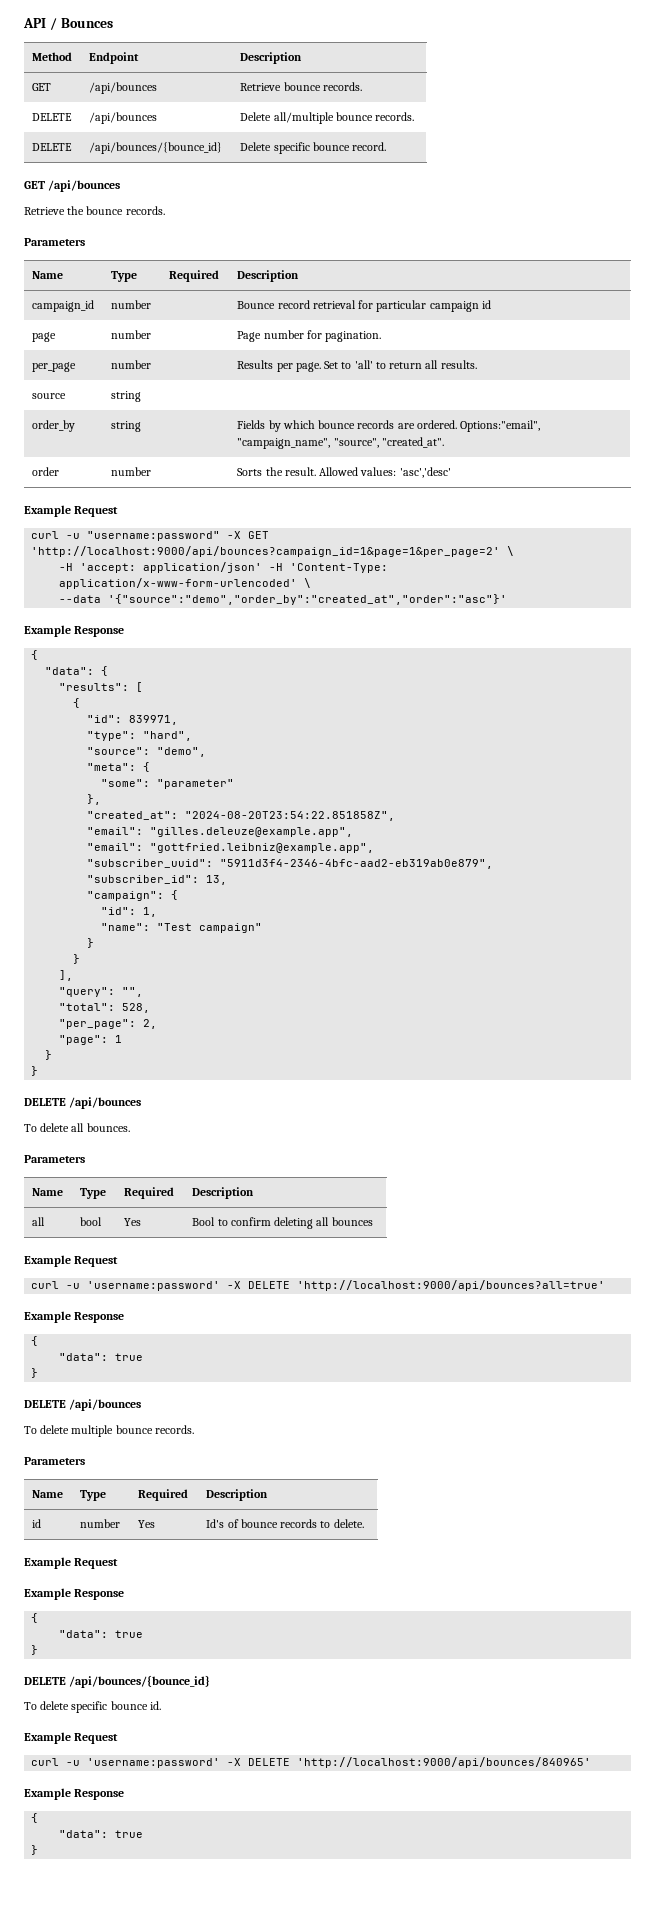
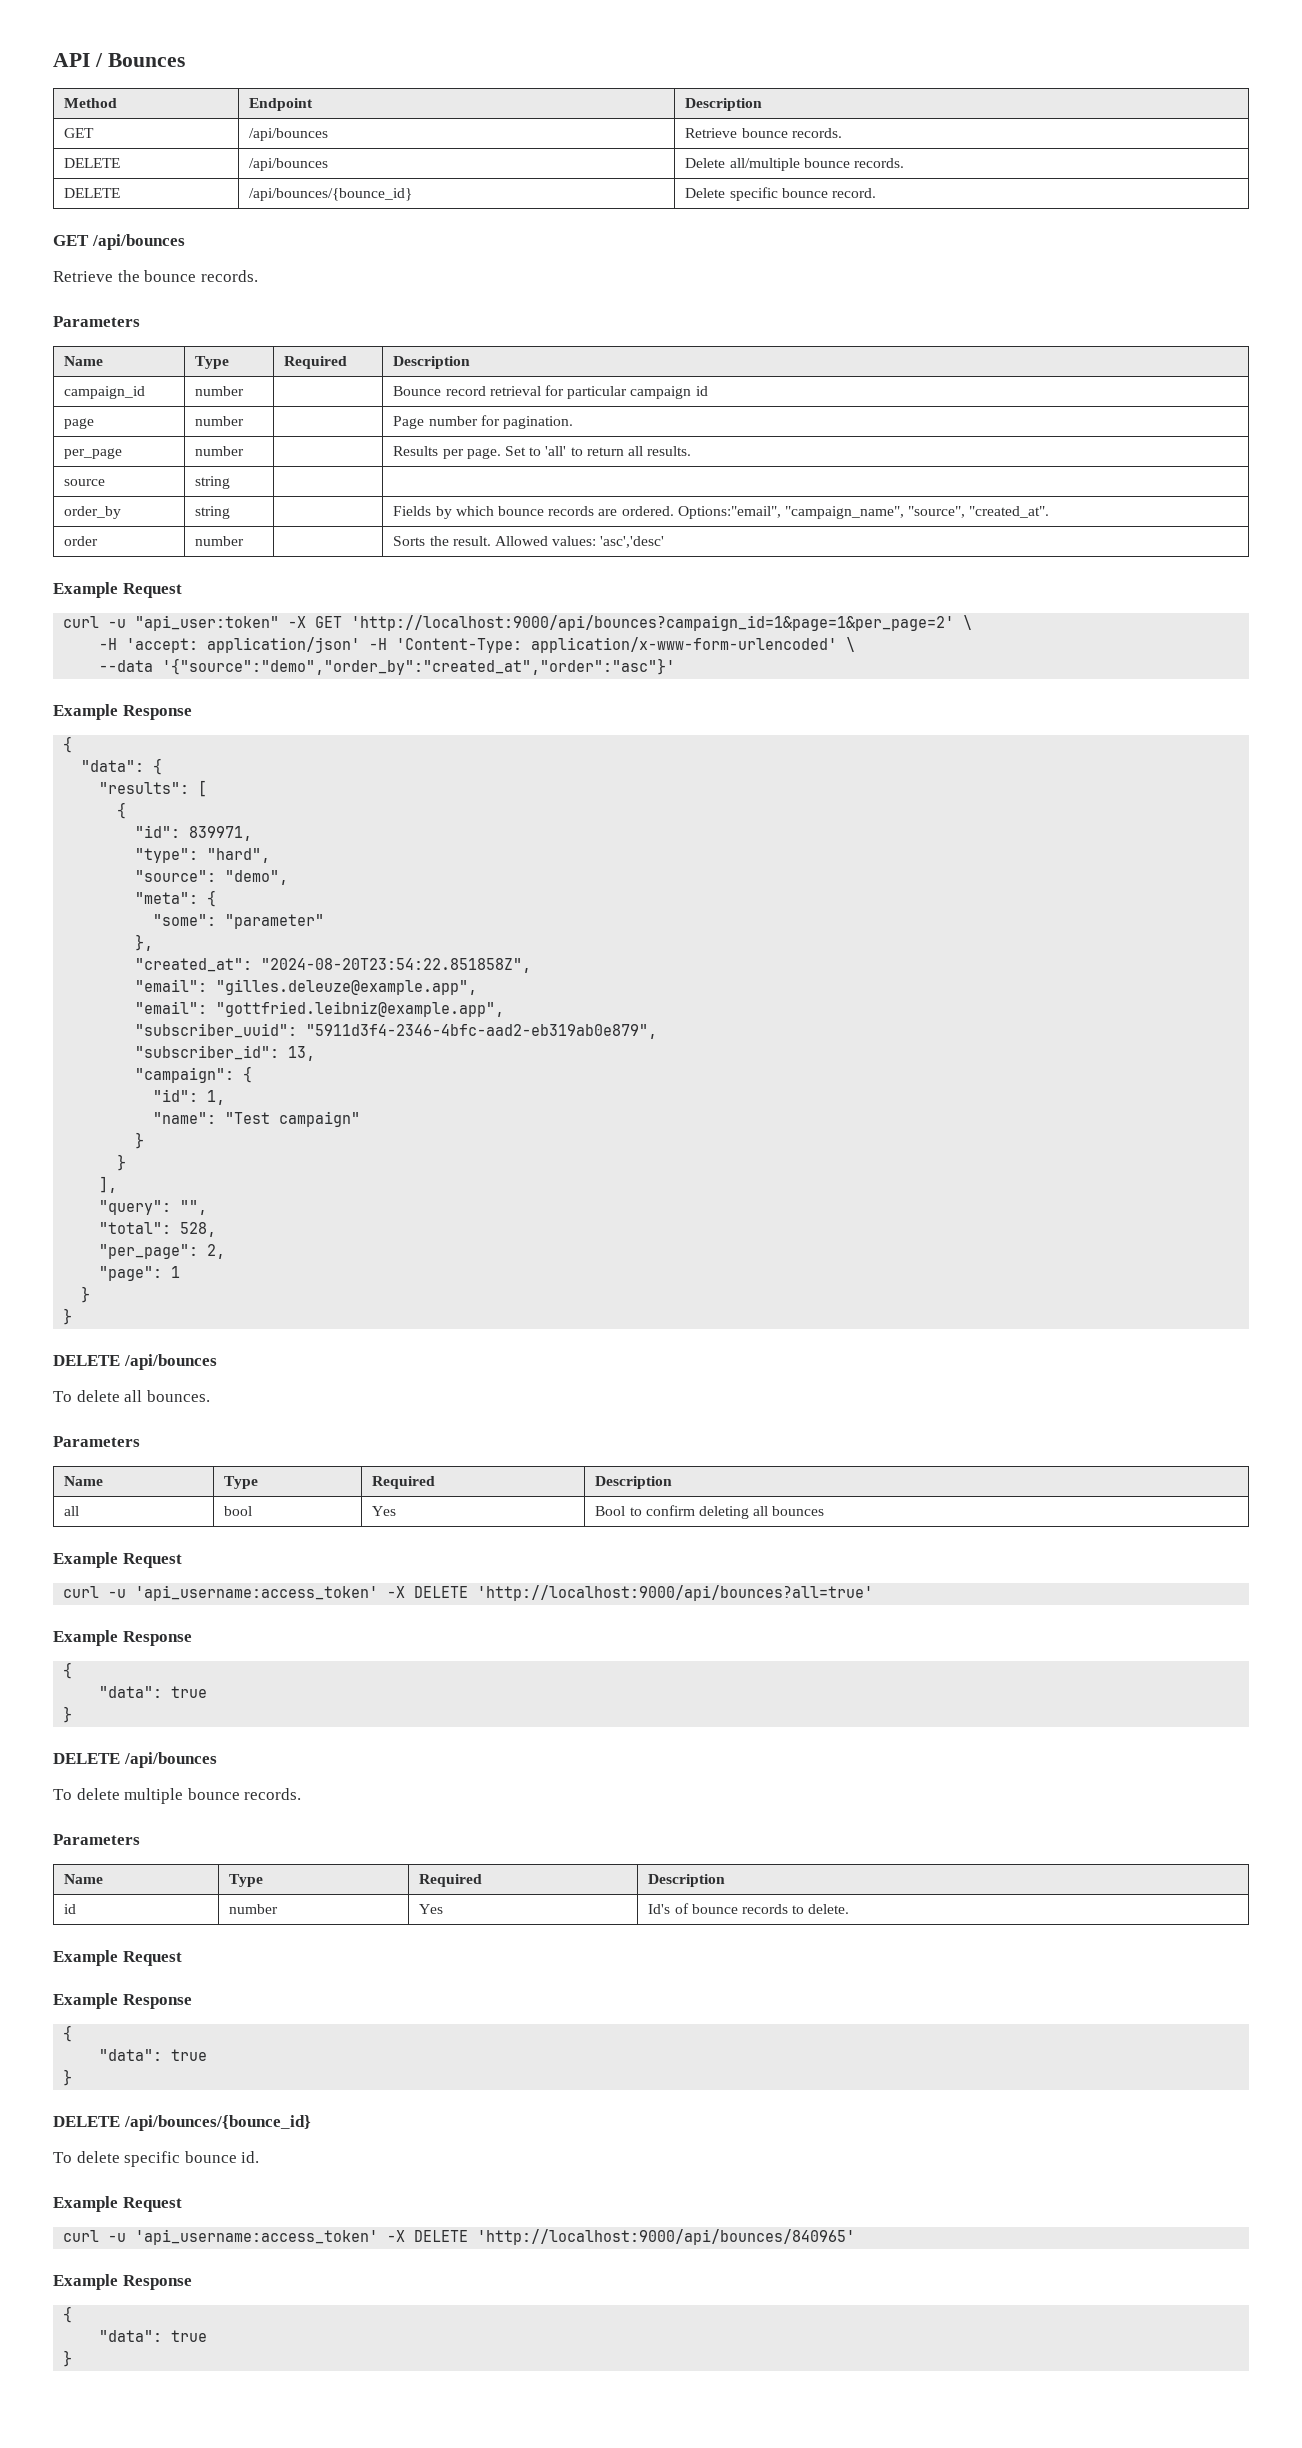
- curl -u "username:password" -X GET 'http://localhost:9000/api/bounces?campaign_id=1&page=1&per_page=2' \
+ curl -u "api_user:token" -X GET 'http://localhost:9000/api/bounces?campaign_id=1&page=1&per_page=2' \
- curl -u 'username:password' -X DELETE 'http://localhost:9000/api/bounces?all=true'
+ curl -u 'api_username:access_token' -X DELETE 'http://localhost:9000/api/bounces?all=true'
- curl -u 'username:password' -X DELETE 'http://localhost:9000/api/bounces/840965'
+ curl -u 'api_username:access_token' -X DELETE 'http://localhost:9000/api/bounces/840965'

